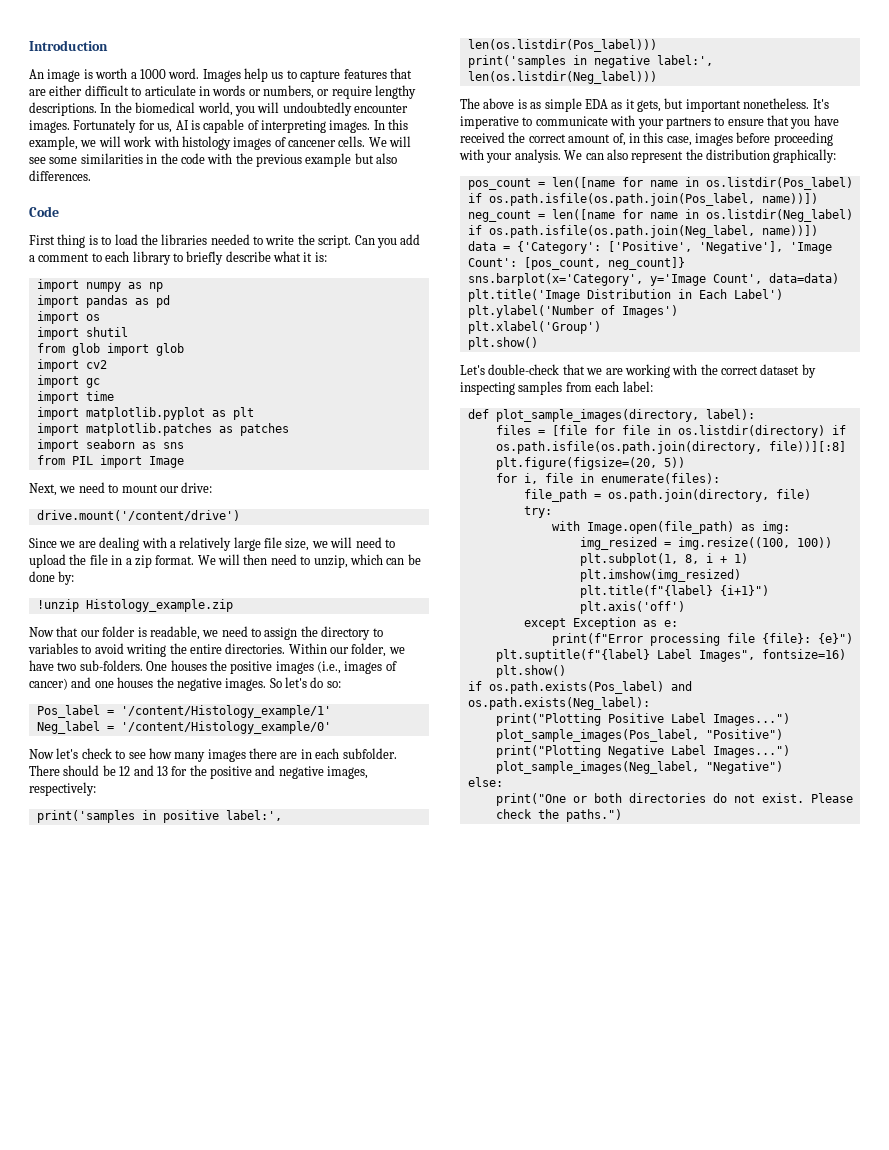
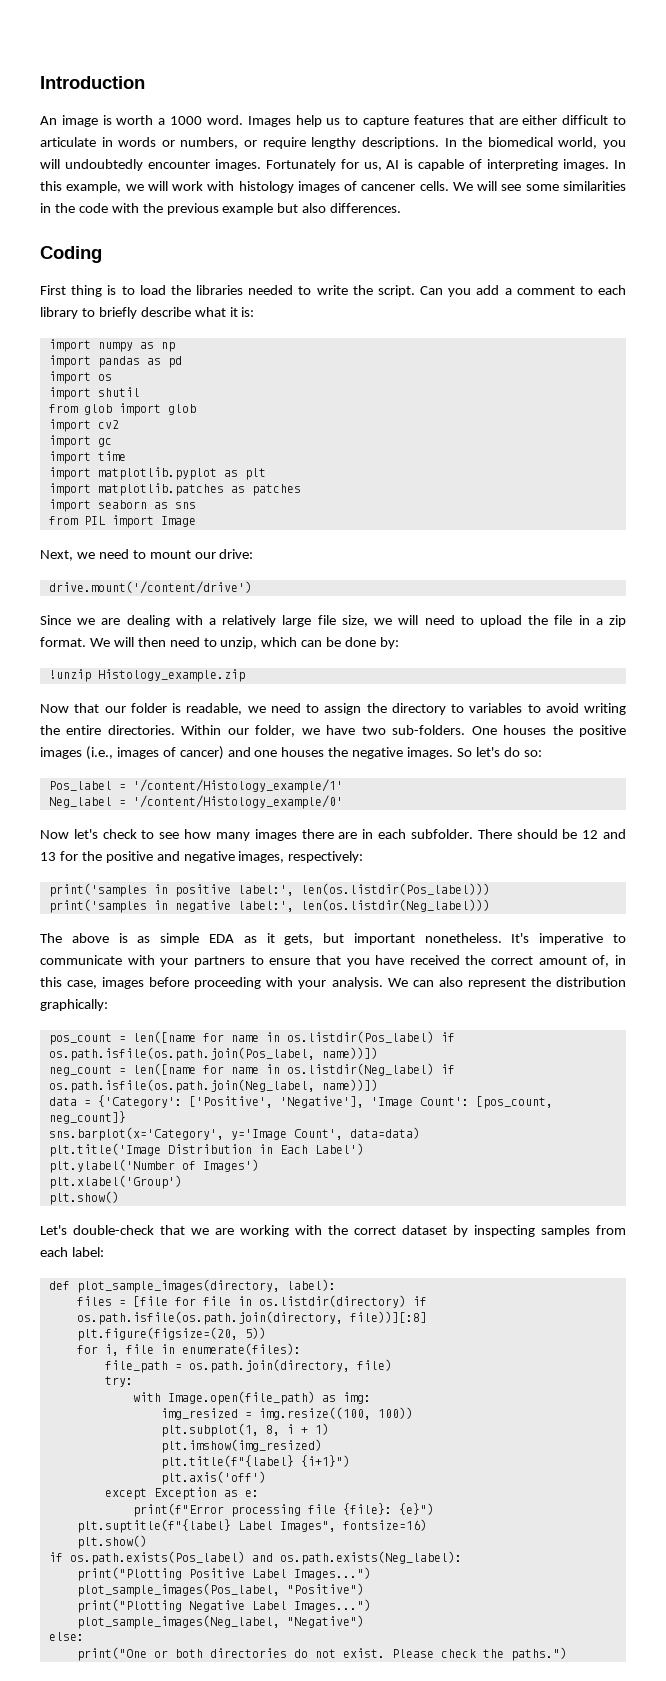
- Code
+ Coding

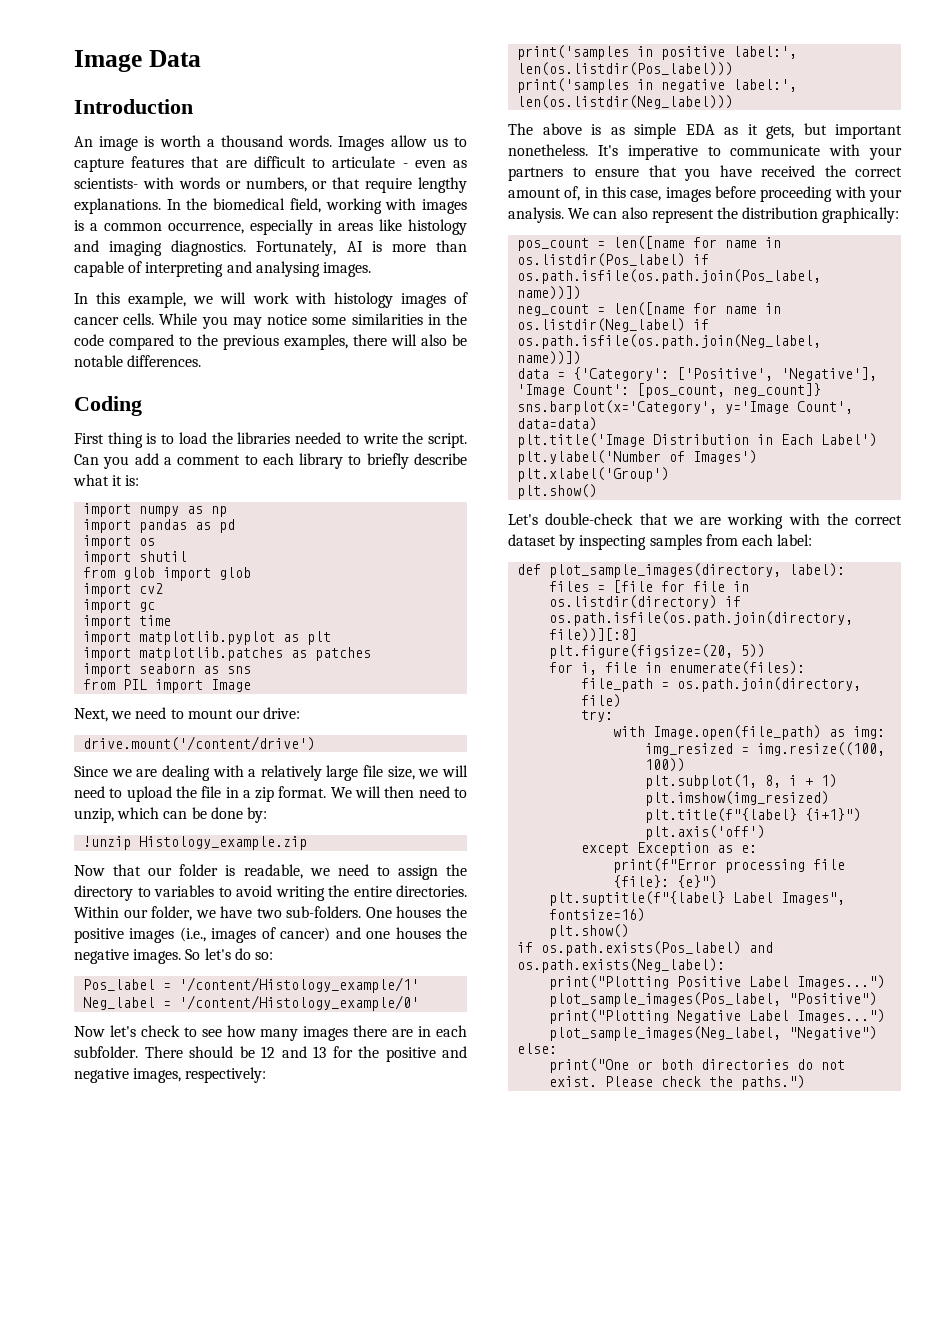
+ Image Data
- An image is worth a 1000 word. Images help us to capture features that are either difficult to articulate in words or numbers, or require lengthy descriptions.
+ An image is worth a thousand words. Images allow us to capture features that are difficult to articulate - even as scientists- with words or numbers, or that require lengthy explanations.
- In the biomedical world, you will undoubtedly encounter images. Fortunately for us, AI is capable of interpreting images. In this example, we will work with histology images of cancener cells. We will see some similarities in the code with the previous example but also differences.
+ In the biomedical field, working with images is a common occurrence, especially in areas like histology and imaging diagnostics. Fortunately, AI is more than capable of interpreting and analysing images.
+ In this example, we will work with histology images of cancer cells. While you may notice some similarities in the code compared to the previous examples, there will also be notable differences.

